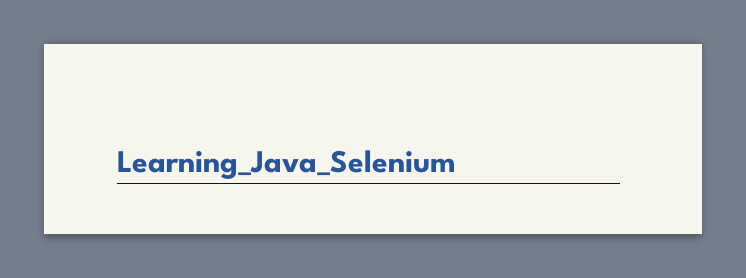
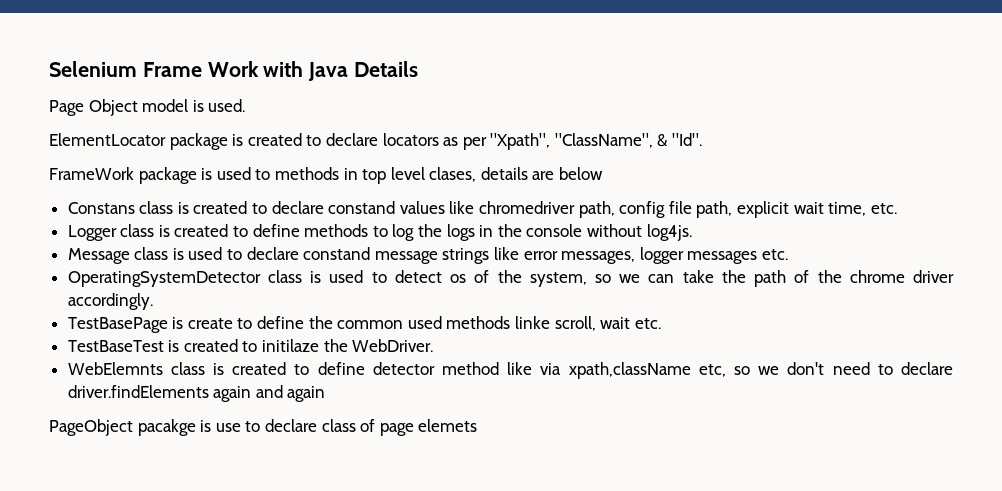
- Learning_Java_Selenium
+ Selenium Frame Work with Java Details
+ Page Object model is used.
+ ElementLocator package is created to declare locators as per "Xpath", "ClassName", & "Id".
+ FrameWork package is used to methods in top level clases, details are below
+ Constans class is created to declare constand values like chromedriver path, config file path, explicit wait time, etc.
+ Logger class is created to define methods to log the logs in the console without log4js.
+ Message class is used to declare constand message strings like error messages, logger messages etc.
+ OperatingSystemDetector class is used to detect os of the system, so we can take the path of the chrome driver accordingly.
+ TestBasePage is create to define the common used methods linke scroll, wait etc.
+ TestBaseTest is created to initilaze the WebDriver.
+ WebElemnts class is created to define detector method like via xpath,className etc, so we don't need to declare driver.findElements again and again
+ PageObject pacakge is use to declare class of page elemets

